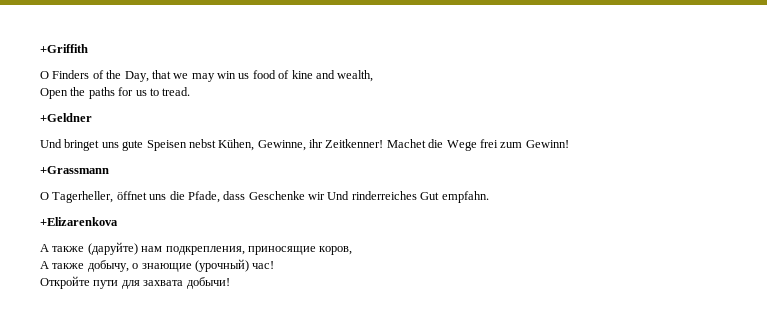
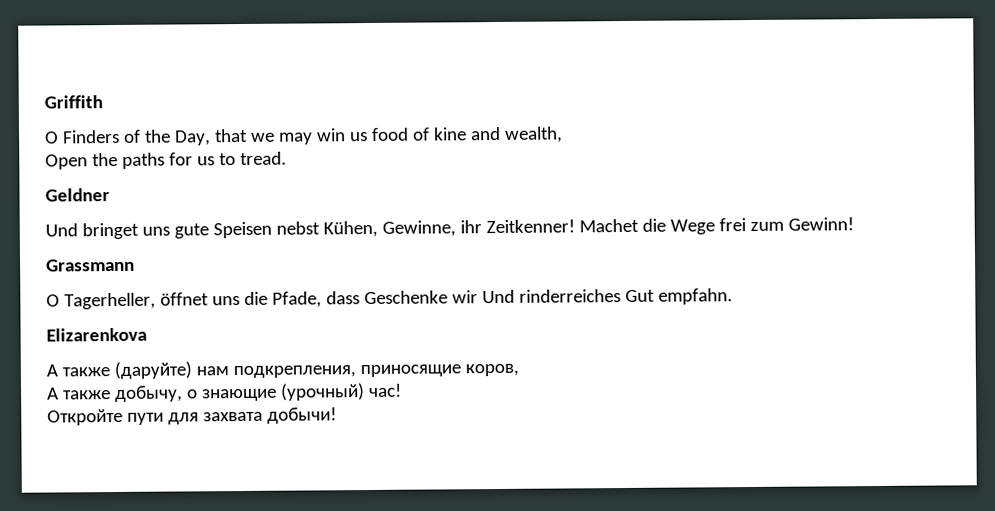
- +Griffith
+ Griffith
- +Geldner
+ Geldner
- +Grassmann
+ Grassmann
- +Elizarenkova
+ Elizarenkova

